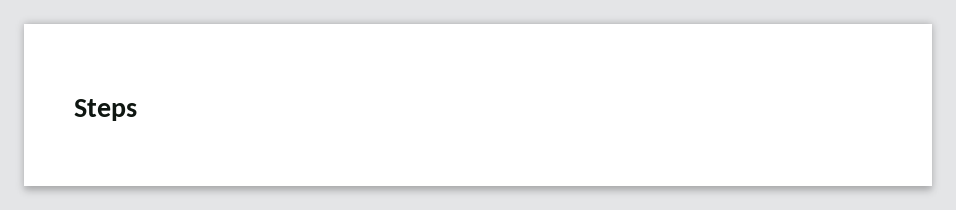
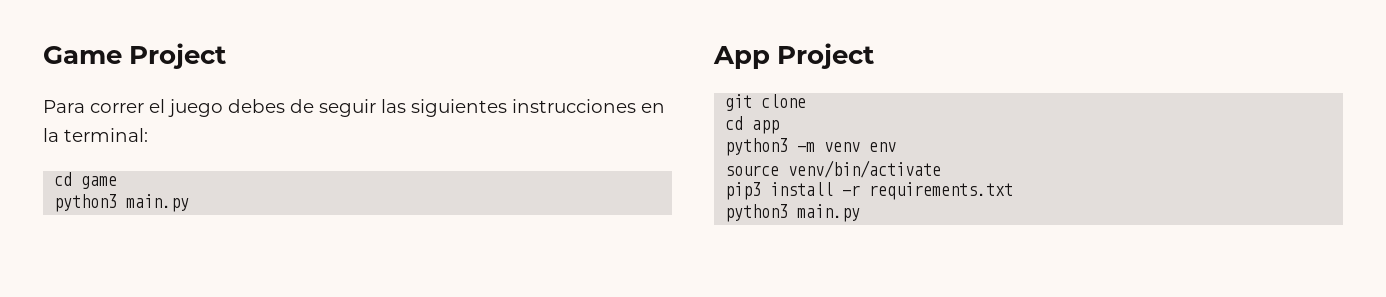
- Steps
+ Game Project
+ Para correr el juego debes de seguir las siguientes instrucciones en la terminal:
+ cd game
+ python3 main.py
+ App Project
+ git clone
+ cd app
+ python3 -m venv env
+ source venv/bin/activate
+ pip3 install -r requirements.txt
+ python3 main.py

